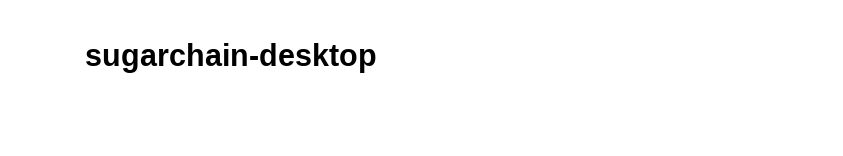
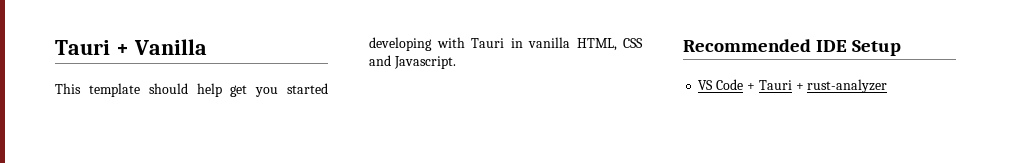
- sugarchain-desktop
+ Tauri + Vanilla
+ This template should help get you started developing with Tauri in vanilla HTML, CSS and Javascript.
+ Recommended IDE Setup
+ VS Code + Tauri + rust-analyzer

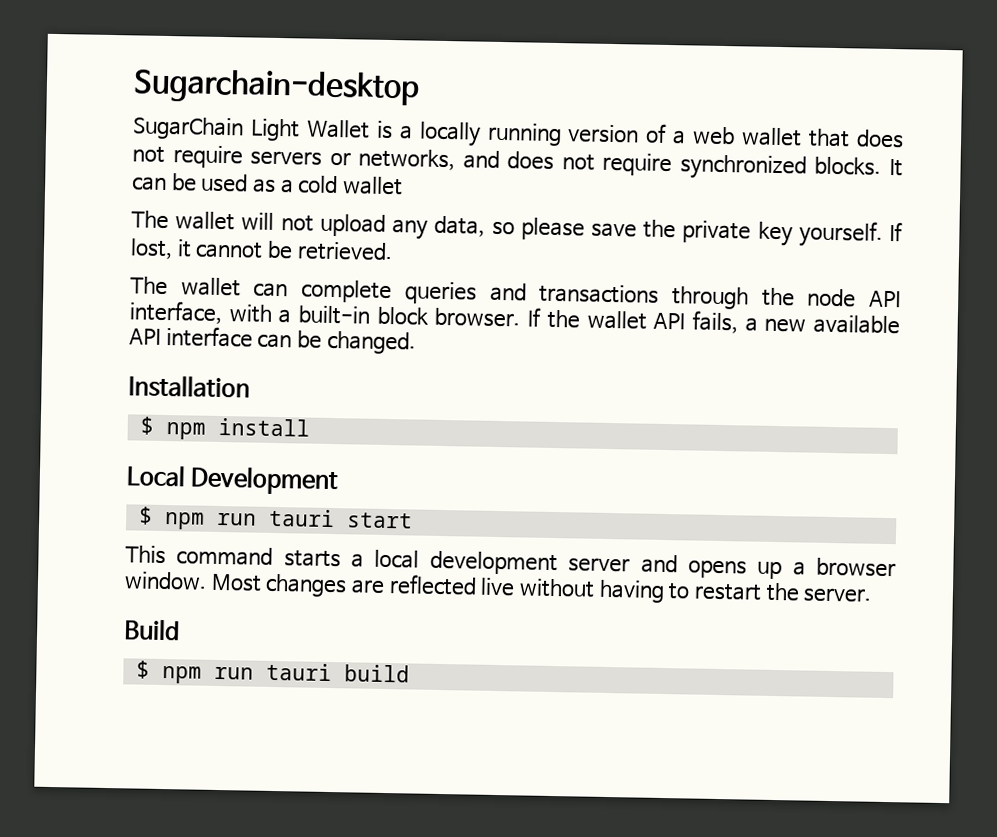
- Tauri + Vanilla
- This template should help get you started developing with Tauri in vanilla HTML, CSS and Javascript.
- Recommended IDE Setup
- VS Code + Tauri + rust-analyzer
+ Sugarchain-desktop
+ SugarChain Light Wallet is a locally running version of a web wallet that does not require servers or networks, and does not require synchronized blocks. It can be used as a cold wallet
+ The wallet will not upload any data, so please save the private key yourself. If lost, it cannot be retrieved.
+ The wallet can complete queries and transactions through the node API interface, with a built-in block browser. If the wallet API fails, a new available API interface can be changed.
+ Installation
+ $ npm install
+ Local Development
+ $ npm run tauri start
+ This command starts a local development server and opens up a browser window. Most changes are reflected live without having to restart the server.
+ Build
+ $ npm run tauri build

